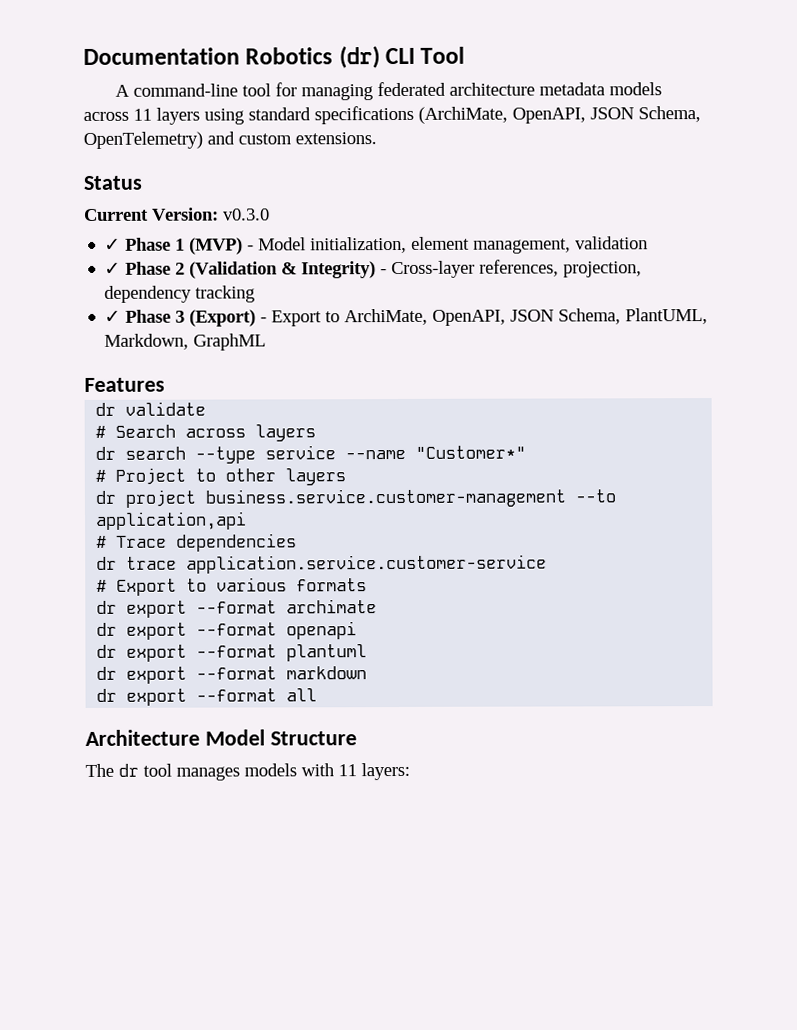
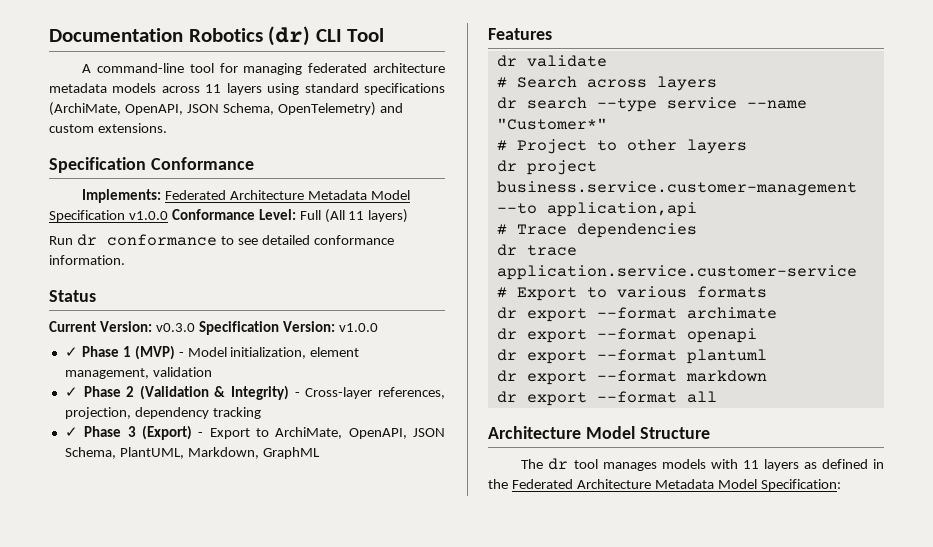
+ Specification Conformance
+ Implements: Federated Architecture Metadata Model Specification v1.0.0 Conformance Level: Full (All 11 layers)
+ Run dr conformance to see detailed conformance information.
- Current Version: v0.3.0
+ Current Version: v0.3.0 Specification Version: v1.0.0
- The dr tool manages models with 11 layers:
+ The dr tool manages models with 11 layers as defined in the Federated Architecture Metadata Model Specification:

